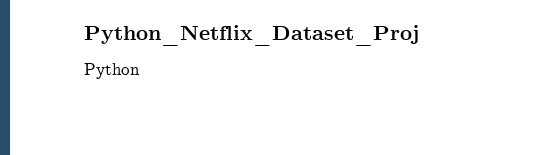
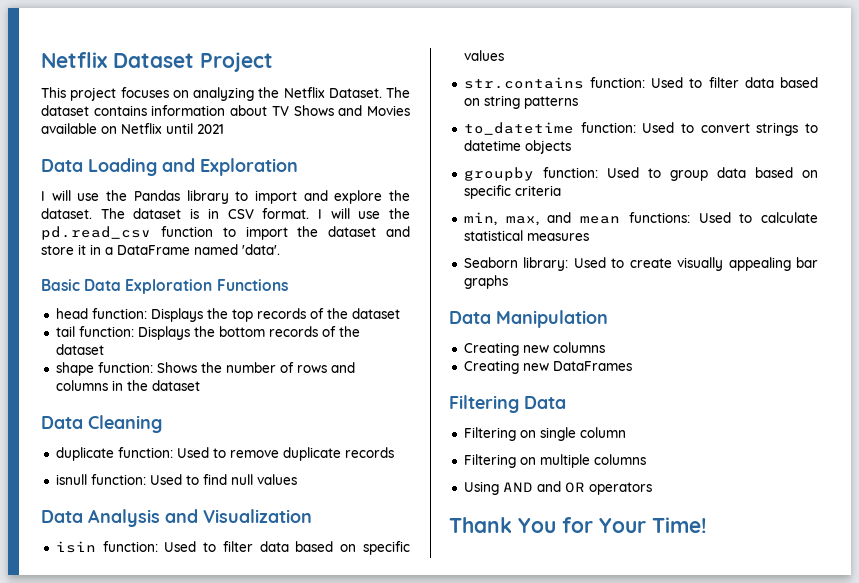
- Python_Netflix_Dataset_Proj
- Python
+ Netflix Dataset Project
+ This project focuses on analyzing the Netflix Dataset. The dataset contains information about TV Shows and Movies available on Netflix until 2021
+ Data Loading and Exploration
+ I will use the Pandas library to import and explore the dataset. The dataset is in CSV format. I will use the pd.read_csv function to import the dataset and store it in a DataFrame named 'data'.
+ Basic Data Exploration Functions
+ head function: Displays the top records of the dataset
+ tail function: Displays the bottom records of the dataset
+ shape function: Shows the number of rows and columns in the dataset
+ Data Cleaning
+ duplicate function: Used to remove duplicate records
+ isnull function: Used to find null values
+ Data Analysis and Visualization
+ isin function: Used to filter data based on specific values
+ str.contains function: Used to filter data based on string patterns
+ to_datetime function: Used to convert strings to datetime objects
+ groupby function: Used to group data based on specific criteria
+ min, max, and mean functions: Used to calculate statistical measures
+ Seaborn library: Used to create visually appealing bar graphs
+ Data Manipulation
+ Creating new columns
+ Creating new DataFrames
+ Filtering Data
+ Filtering on single column
+ Filtering on multiple columns
+ Using AND and OR operators
+ Thank You for Your Time!

